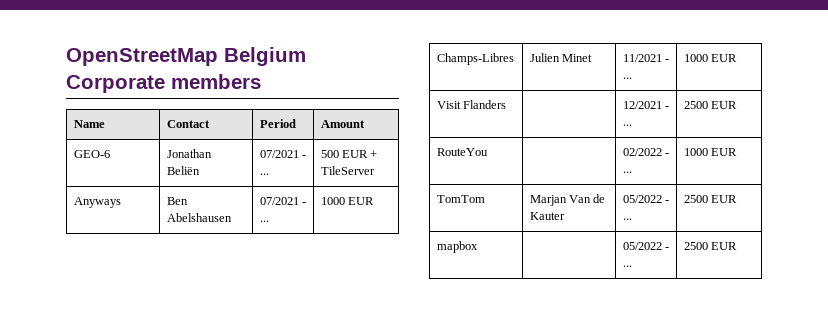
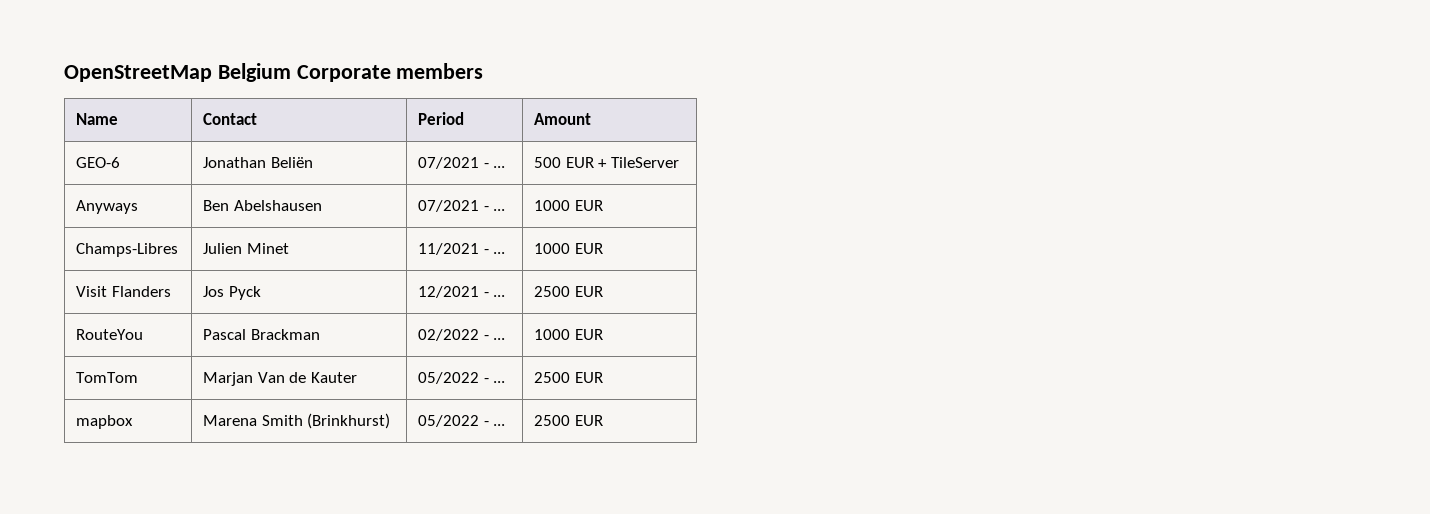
- Visit Flanders | | 12/2021 - ... | 2500 EUR
+ Visit Flanders | Jos Pyck | 12/2021 - ... | 2500 EUR
- RouteYou | | 02/2022 - ... | 1000 EUR
+ RouteYou | Pascal Brackman | 02/2022 - ... | 1000 EUR
- mapbox | | 05/2022 - ... | 2500 EUR
+ mapbox | Marena Smith (Brinkhurst) | 05/2022 - ... | 2500 EUR

